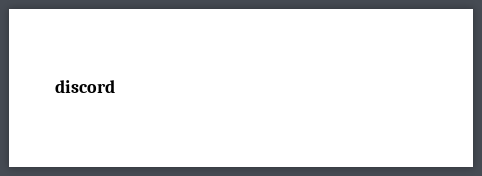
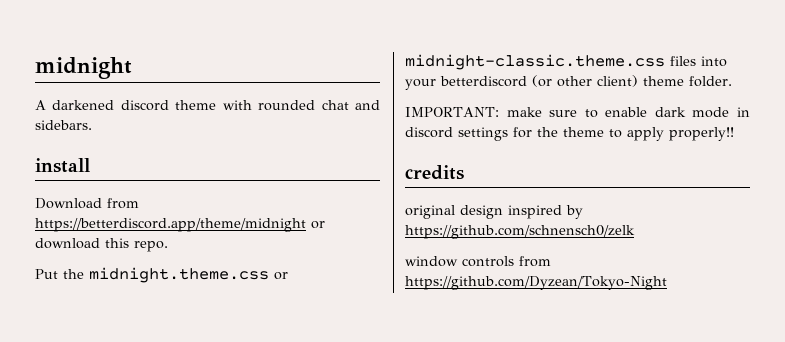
- discord
+ midnight
+ A darkened discord theme with rounded chat and sidebars.
+ install
+ Download from https://betterdiscord.app/theme/midnight or download this repo.
+ Put the midnight.theme.css or midnight-classic.theme.css files into your betterdiscord (or other client) theme folder.
+ IMPORTANT: make sure to enable dark mode in discord settings for the theme to apply properly!!
+ credits
+ original design inspired by https://github.com/schnensch0/zelk
+ window controls from https://github.com/Dyzean/Tokyo-Night

